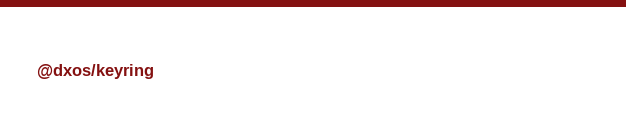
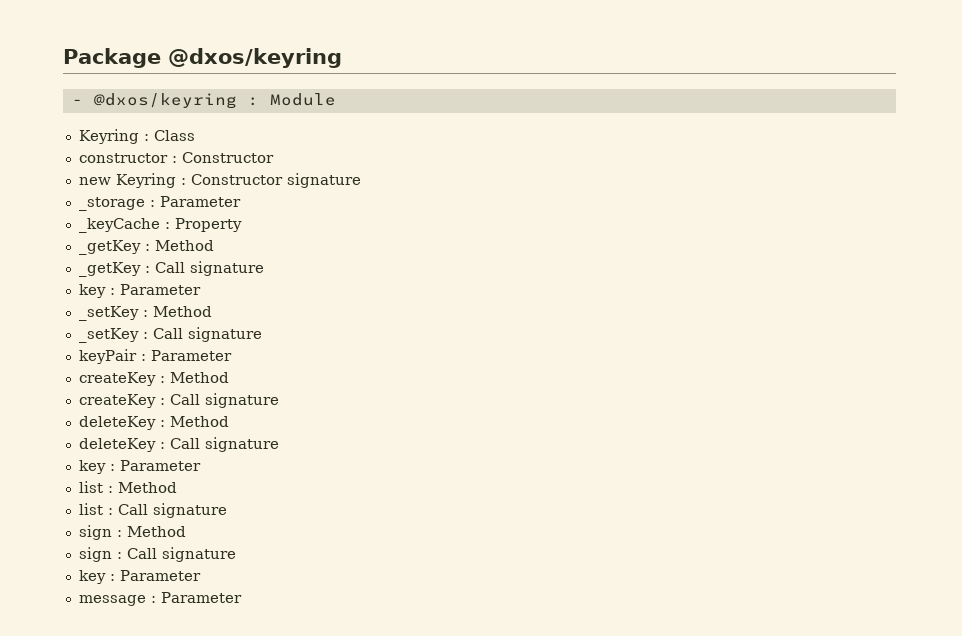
- @dxos/keyring
+ Package @dxos/keyring
+ - @dxos/keyring : Module
+ Keyring : Class
+ constructor : Constructor
+ new Keyring : Constructor signature
+ _storage : Parameter
+ _keyCache : Property
+ _getKey : Method
+ _getKey : Call signature
+ key : Parameter
+ _setKey : Method
+ _setKey : Call signature
+ keyPair : Parameter
+ createKey : Method
+ createKey : Call signature
+ deleteKey : Method
+ deleteKey : Call signature
+ key : Parameter
+ list : Method
+ list : Call signature
+ sign : Method
+ sign : Call signature
+ key : Parameter
+ message : Parameter

